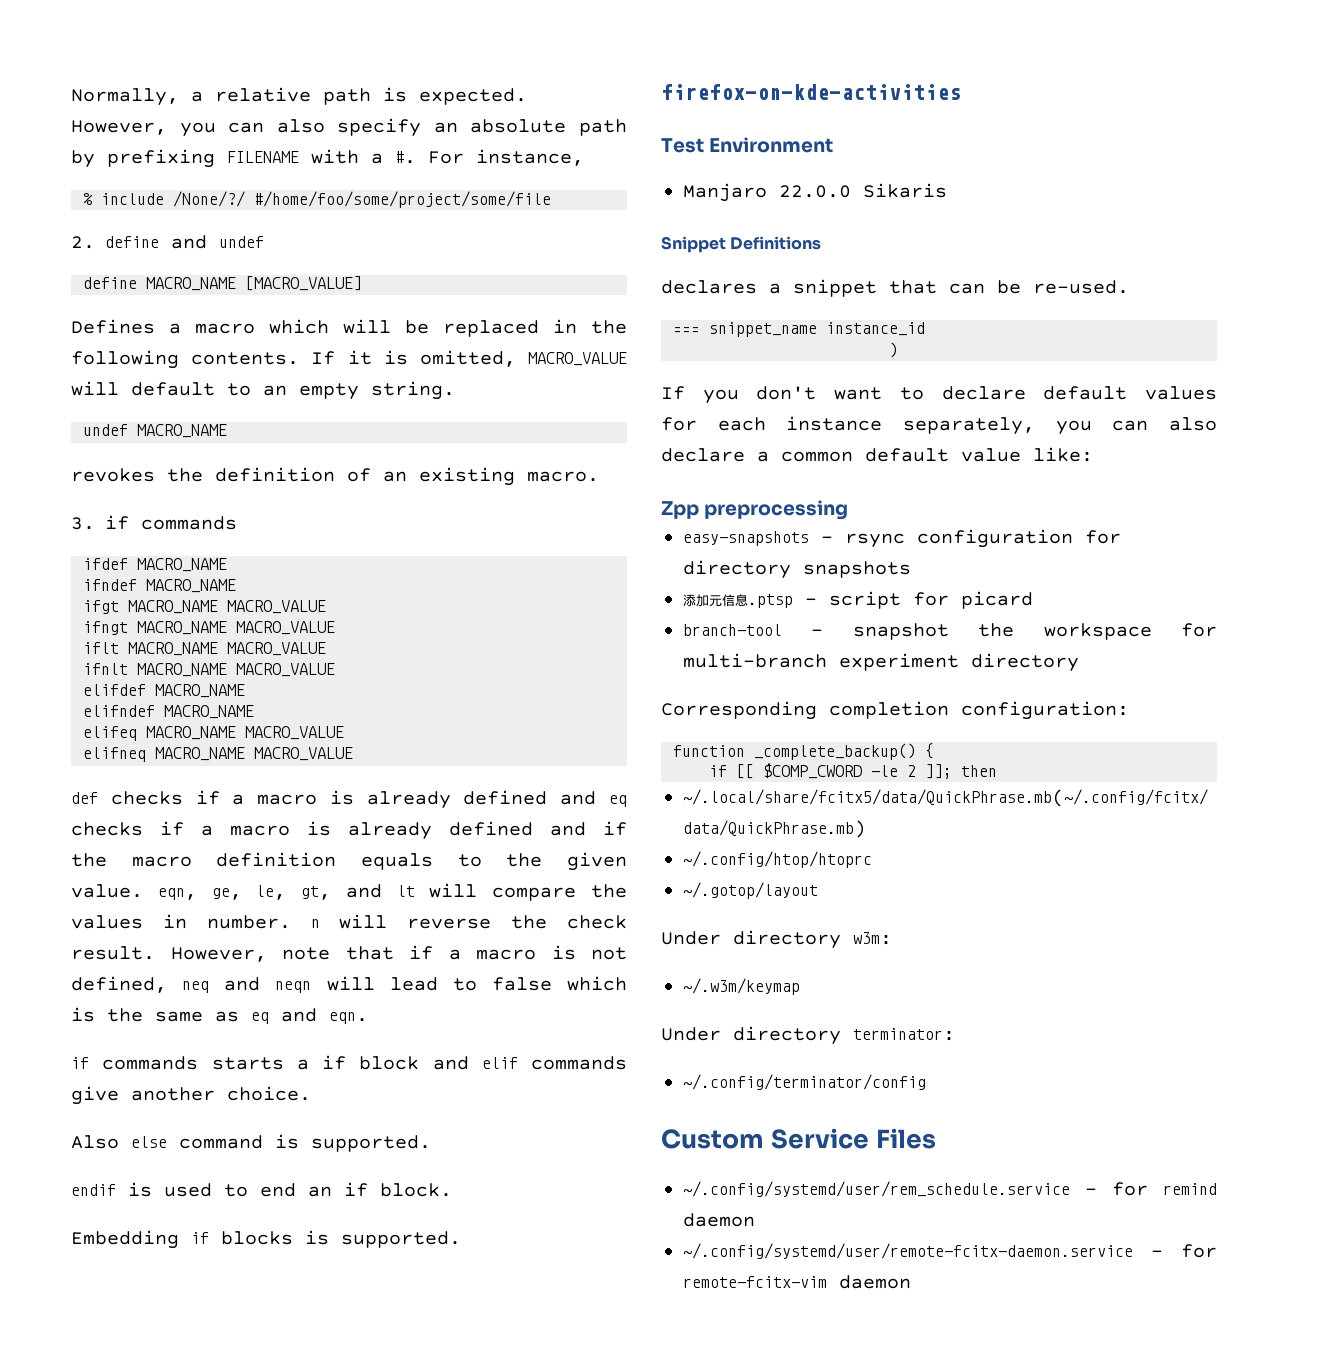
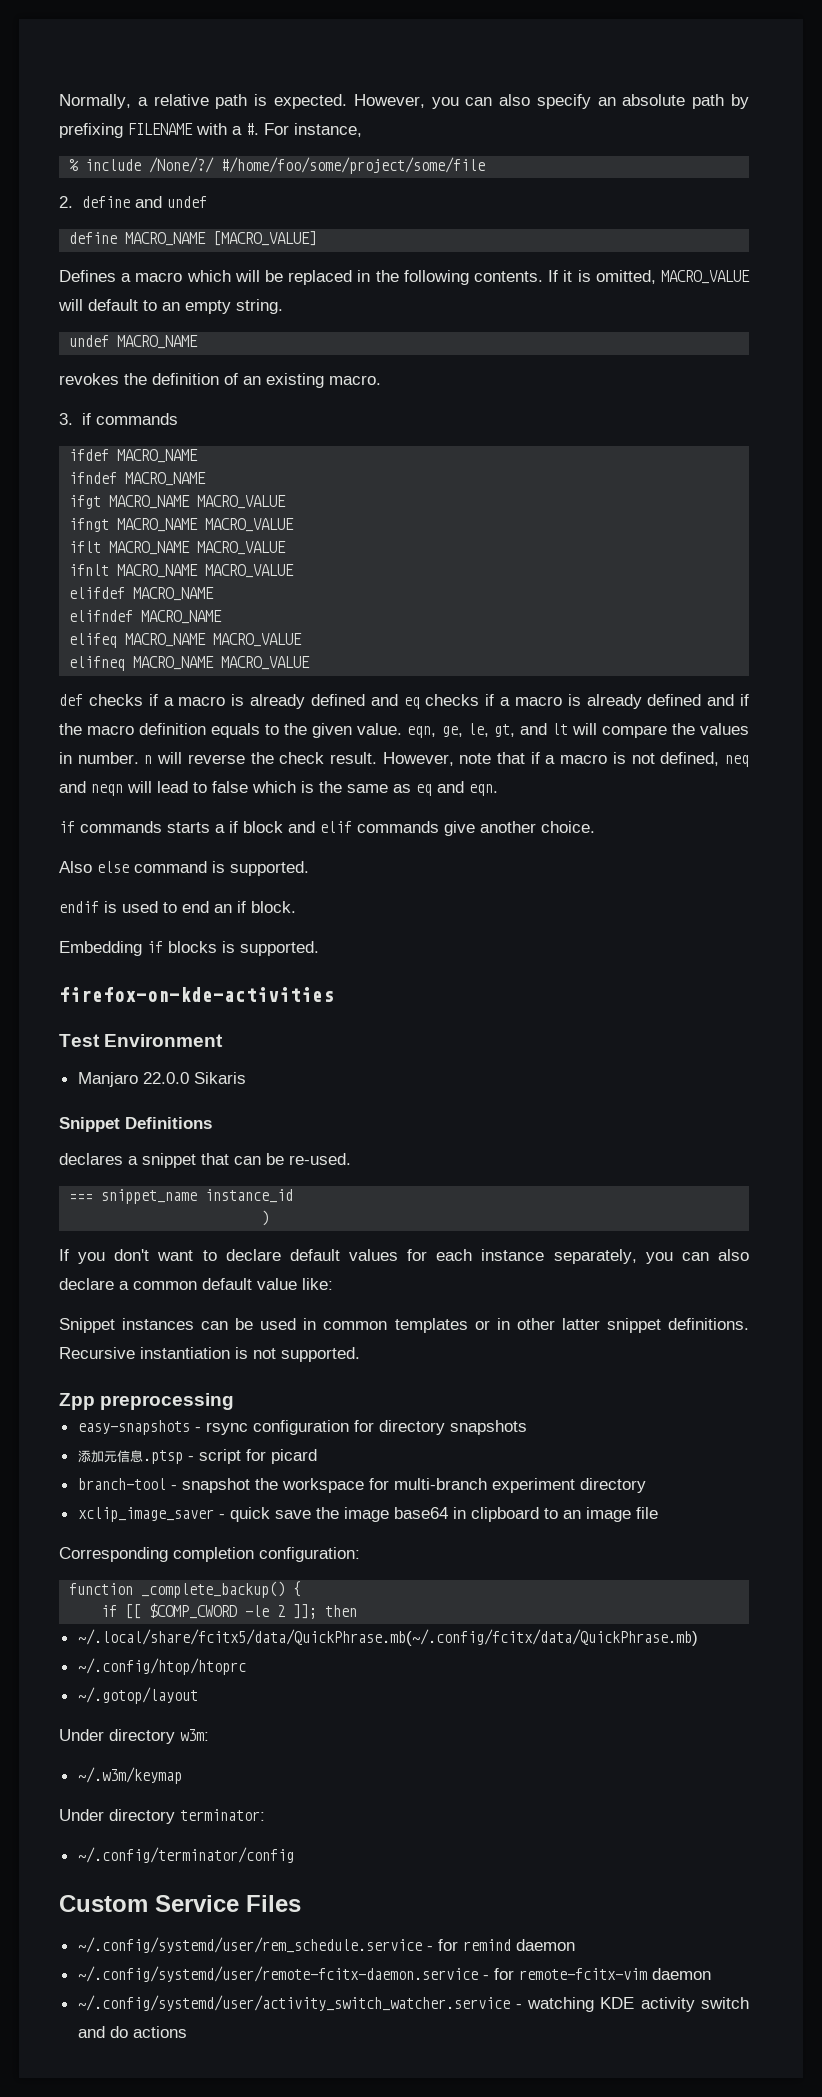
+ Snippet instances can be used in common templates or in other latter snippet definitions. Recursive instantiation is not supported.
+ xclip_image_saver - quick save the image base64 in clipboard to an image file
+ ~/.config/systemd/user/activity_switch_watcher.service - watching KDE activity switch and do actions

